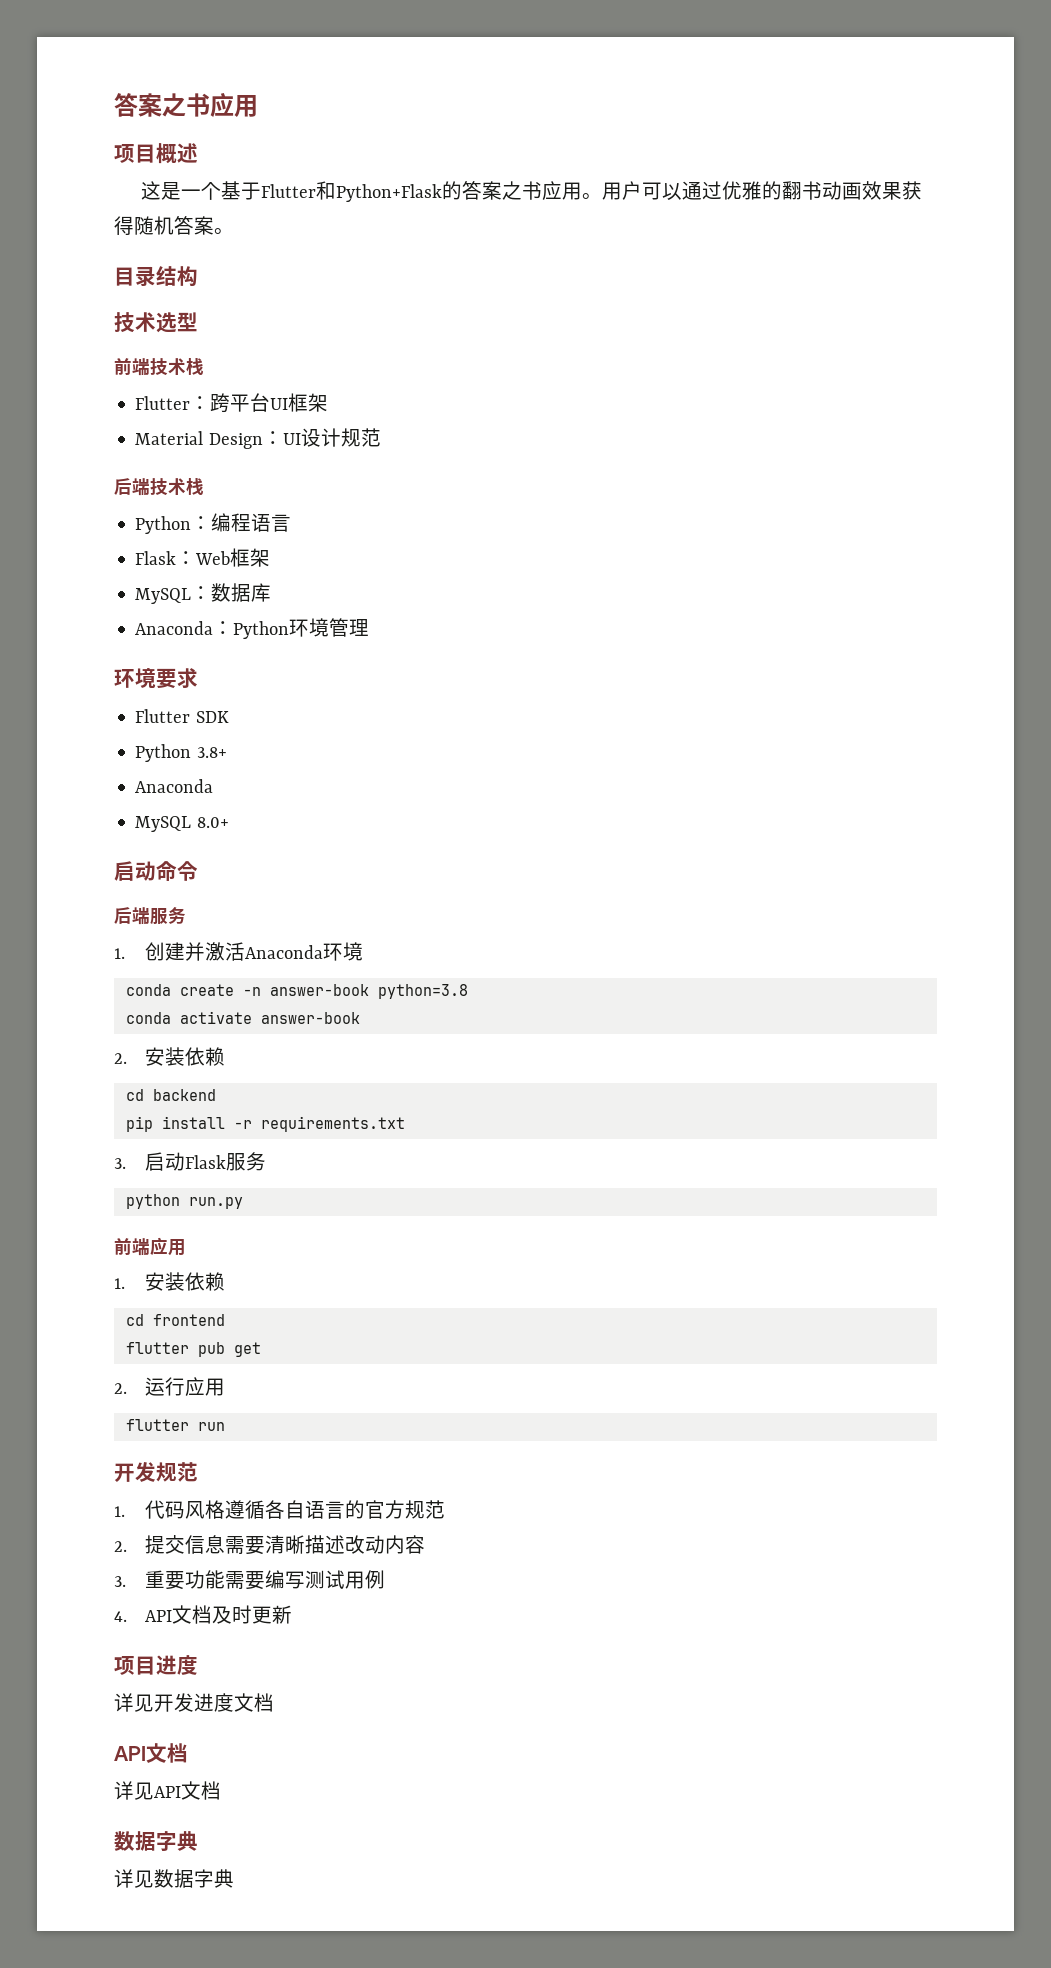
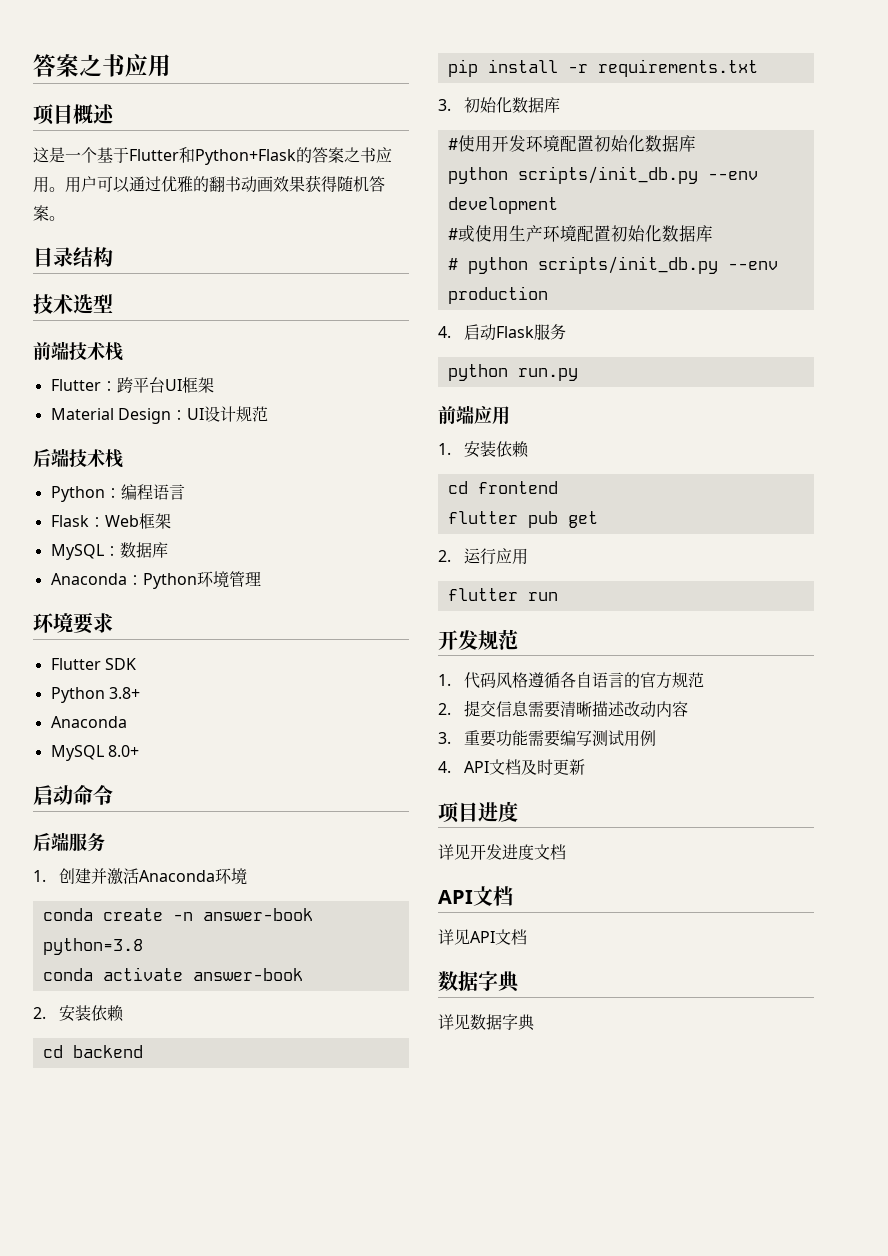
- 3.启动Flask服务
+ 3.初始化数据库
+ #使用开发环境配置初始化数据库
+ python scripts/init_db.py --env development
+ #或使用生产环境配置初始化数据库
+ # python scripts/init_db.py --env production
+ 4.启动Flask服务

